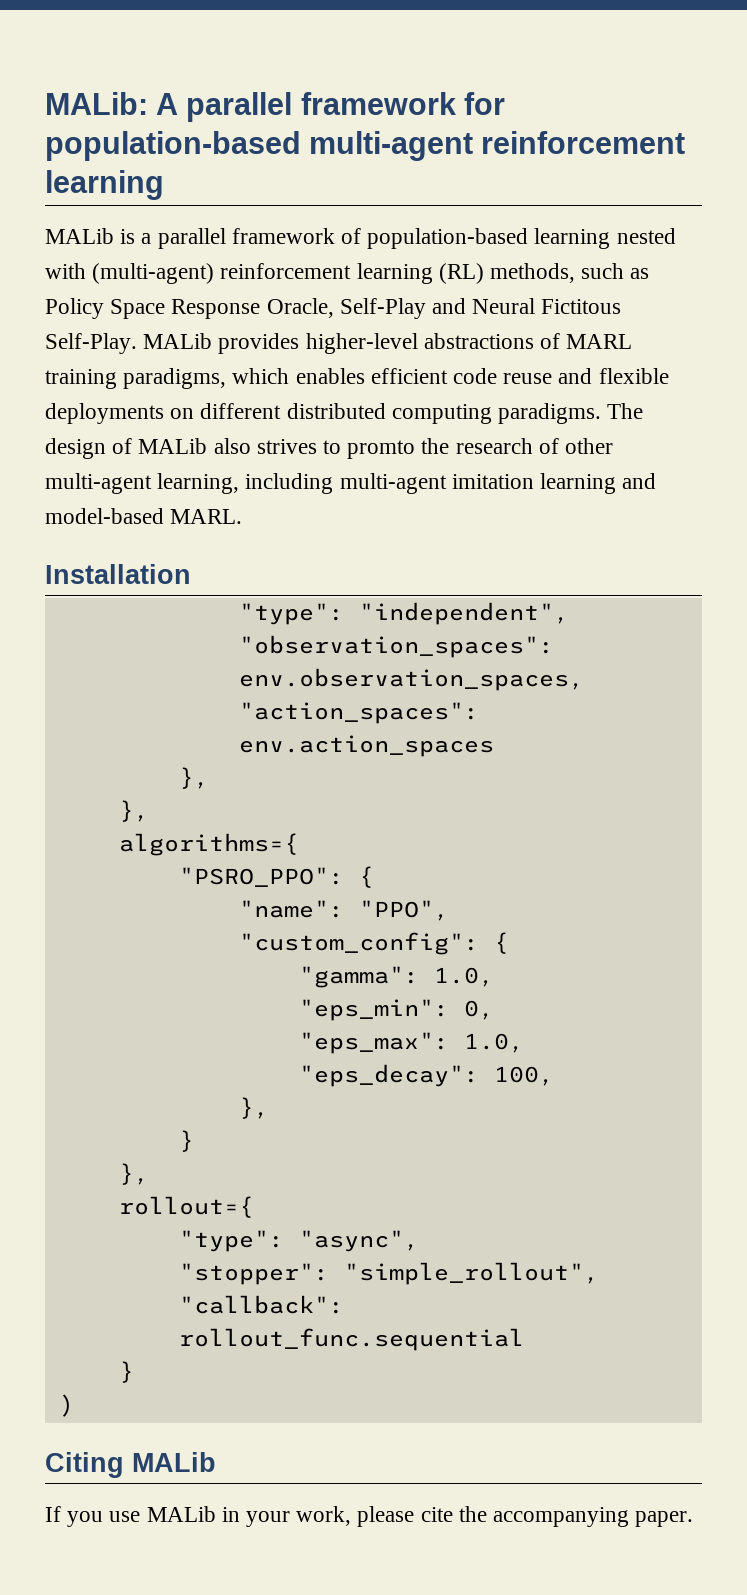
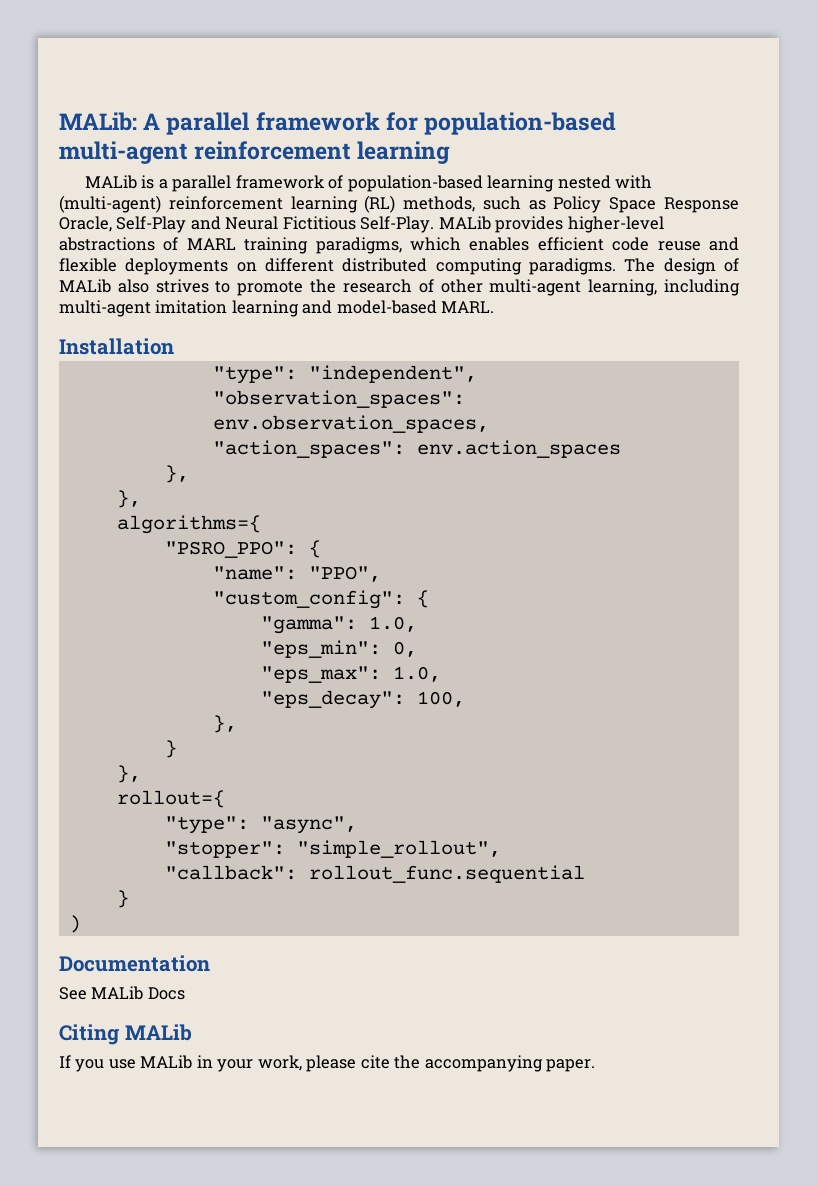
- MALib is a parallel framework of population-based learning nested with (multi-agent) reinforcement learning (RL) methods, such as Policy Space Response Oracle, Self-Play and Neural Fictitous Self-Play.
+ MALib is a parallel framework of population-based learning nested with (multi-agent) reinforcement learning (RL) methods, such as Policy Space Response Oracle, Self-Play and Neural Fictitious Self-Play.
- The design of MALib also strives to promto the research of other multi-agent learning, including multi-agent imitation learning and model-based MARL.
+ The design of MALib also strives to promote the research of other multi-agent learning, including multi-agent imitation learning and model-based MARL.
+ Documentation
+ See MALib Docs

